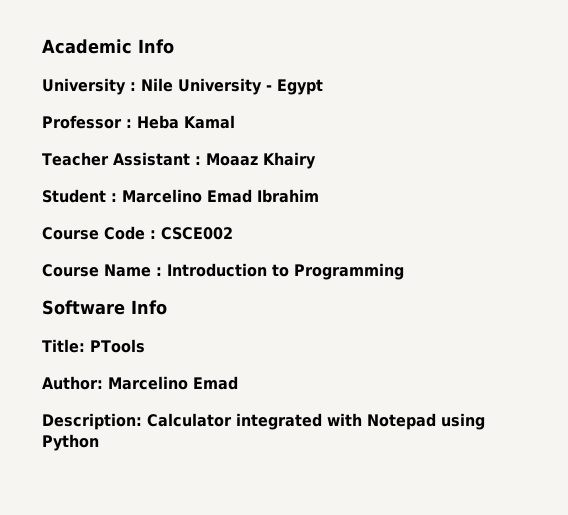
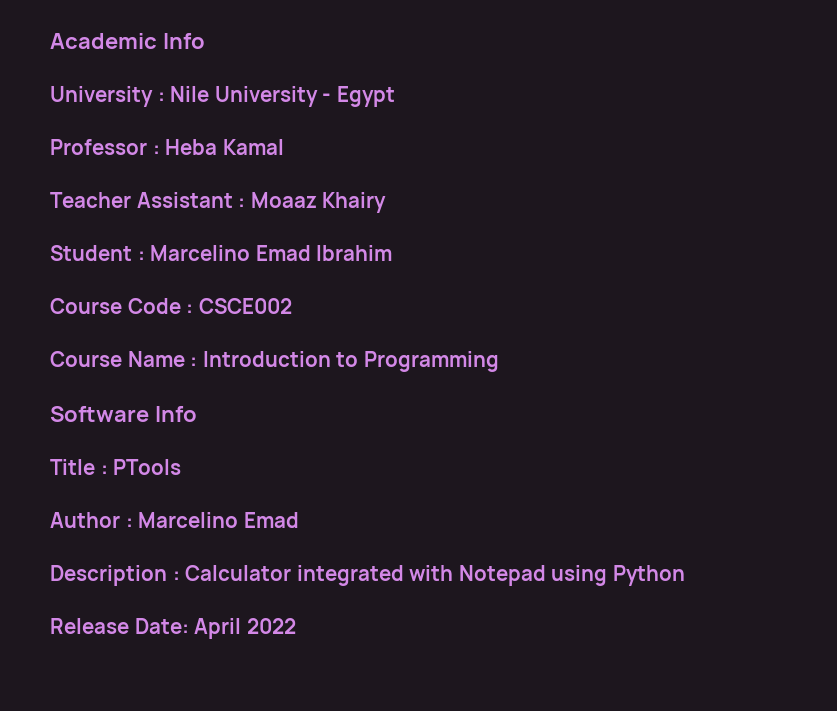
- Title: PTools
+ Title : PTools
- Author: Marcelino Emad
+ Author : Marcelino Emad
- Description: Calculator integrated with Notepad using Python
+ Description : Calculator integrated with Notepad using Python
+ Release Date: April 2022

